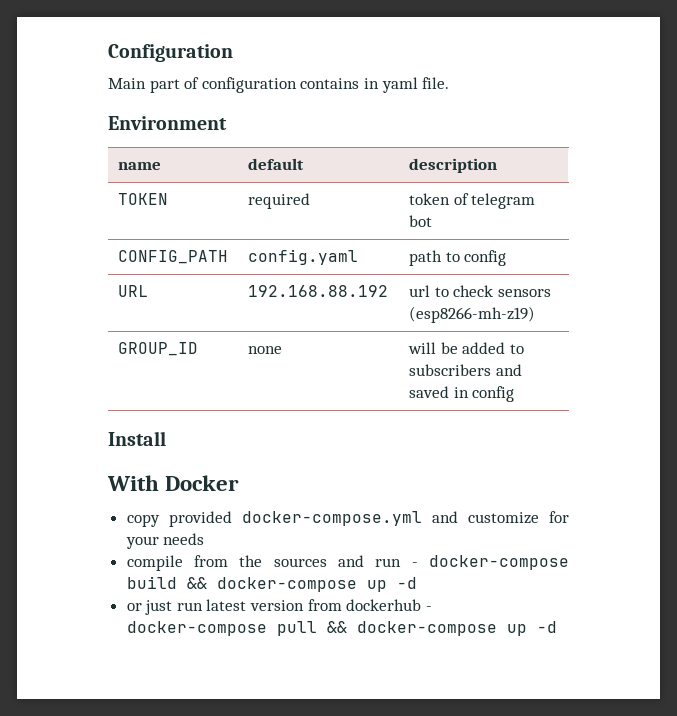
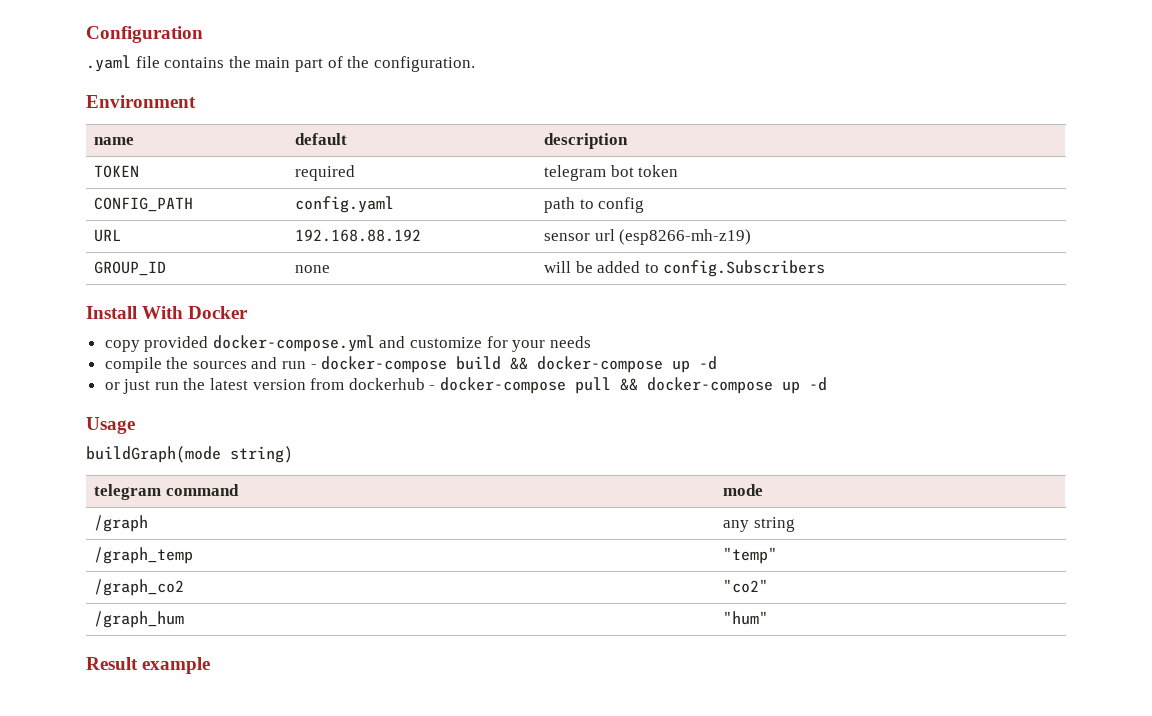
- Main part of configuration contains in yaml file.
+ .yaml file contains the main part of the configuration.
- TOKEN | required | token of telegram bot
+ TOKEN | required | telegram bot token
- URL | 192.168.88.192 | url to check sensors (esp8266-mh-z19)
+ URL | 192.168.88.192 | sensor url (esp8266-mh-z19)
- GROUP_ID | none | will be added to subscribers and saved in config
+ GROUP_ID | none | will be added to config.Subscribers
- Install
- With Docker
+ Install With Docker
- compile from the sources and run - docker-compose build && docker-compose up -d
+ compile the sources and run - docker-compose build && docker-compose up -d
- or just run latest version from dockerhub - docker-compose pull && docker-compose up -d
+ or just run the latest version from dockerhub - docker-compose pull && docker-compose up -d
+ Usage
+ buildGraph(mode string)
+ telegram command | mode
+ /graph | any string
+ /graph_temp | "temp"
+ /graph_co2 | "co2"
+ /graph_hum | "hum"
+ Result example

